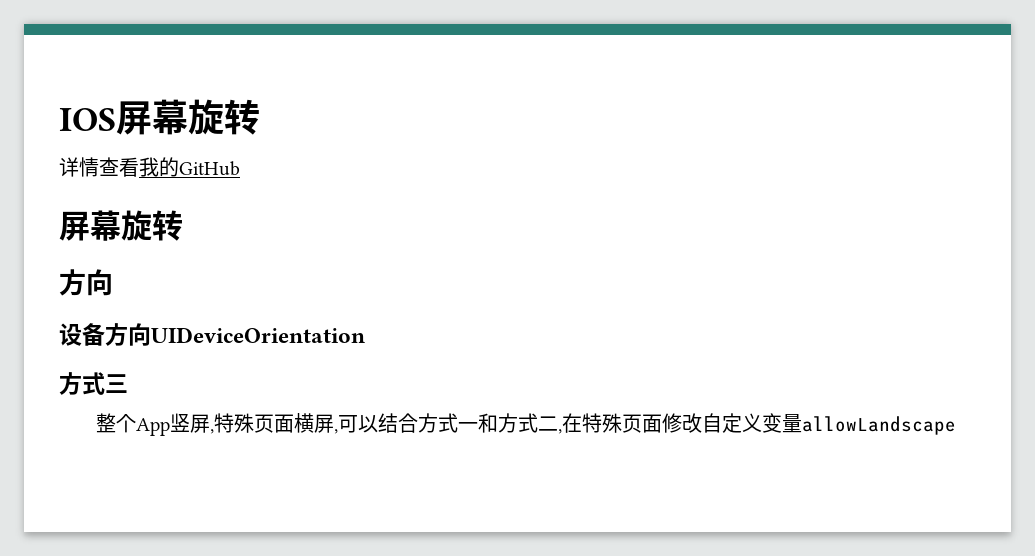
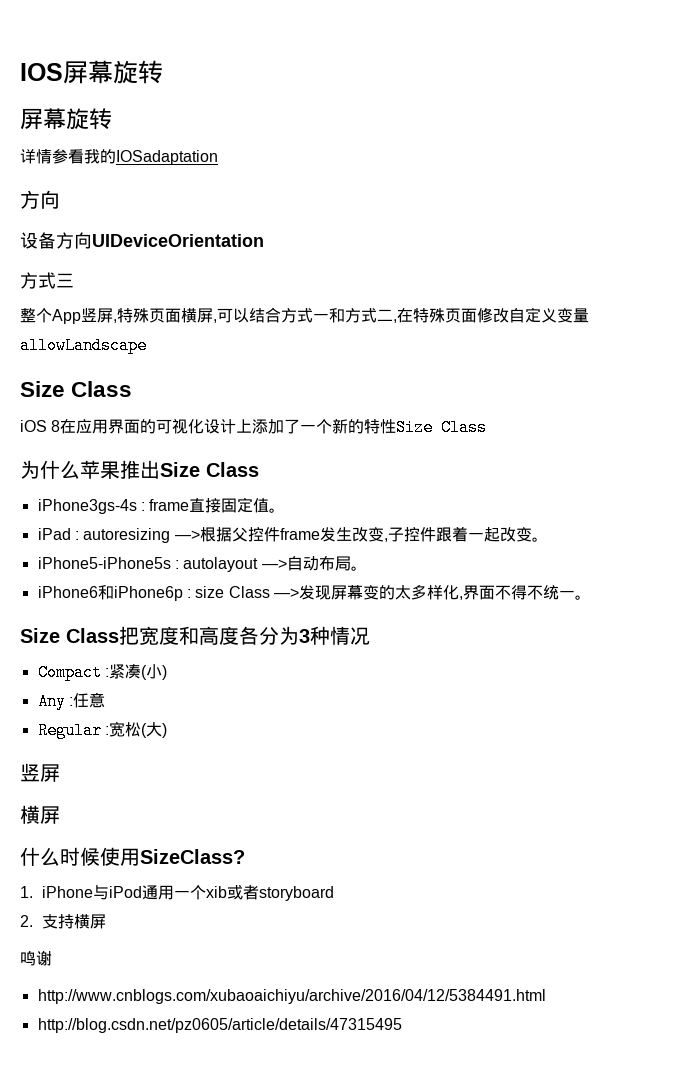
  IOS屏幕旋转
+ 屏幕旋转
- 详情查看我的GitHub
- 屏幕旋转
+ 详情参看我的IOSadaptation
  整个App竖屏,特殊页面横屏,可以结合方式一和方式二,在特殊页面修改自定义变量allowLandscape
+ Size Class
+ iOS 8在应用界面的可视化设计上添加了一个新的特性Size Class
+ 为什么苹果推出Size Class
+ iPhone3gs-4s : frame直接固定值。
+ iPad : autoresizing —>根据父控件frame发生改变,子控件跟着一起改变。
+ iPhone5-iPhone5s : autolayout —>自动布局。
+ iPhone6和iPhone6p : size Class —>发现屏幕变的太多样化,界面不得不统一。
+ Size Class把宽度和高度各分为3种情况
+ Compact :紧凑(小)
+ Any :任意
+ Regular :宽松(大)
+ 竖屏
+ 横屏
+ 什么时候使用SizeClass?
+ 1. iPhone与iPod通用一个xib或者storyboard
+ 2.支持横屏
+ 鸣谢
+ http://www.cnblogs.com/xubaoaichiyu/archive/2016/04/12/5384491.html
+ http://blog.csdn.net/pz0605/article/details/47315495

